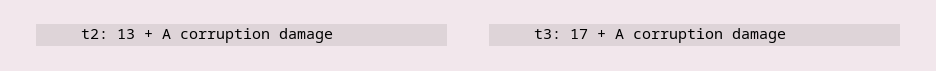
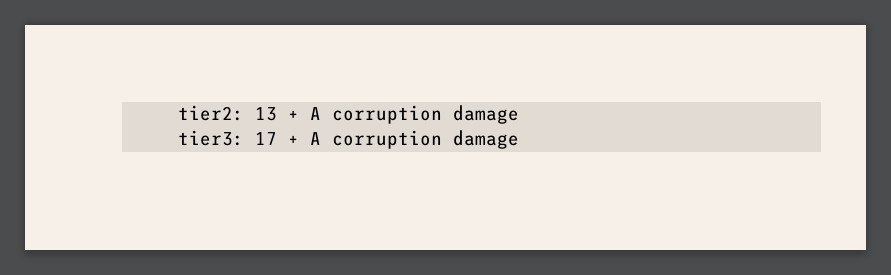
- t2: 13 + A corruption damage
+ tier2: 13 + A corruption damage
- t3: 17 + A corruption damage
+ tier3: 17 + A corruption damage

